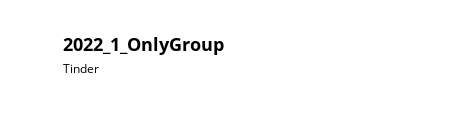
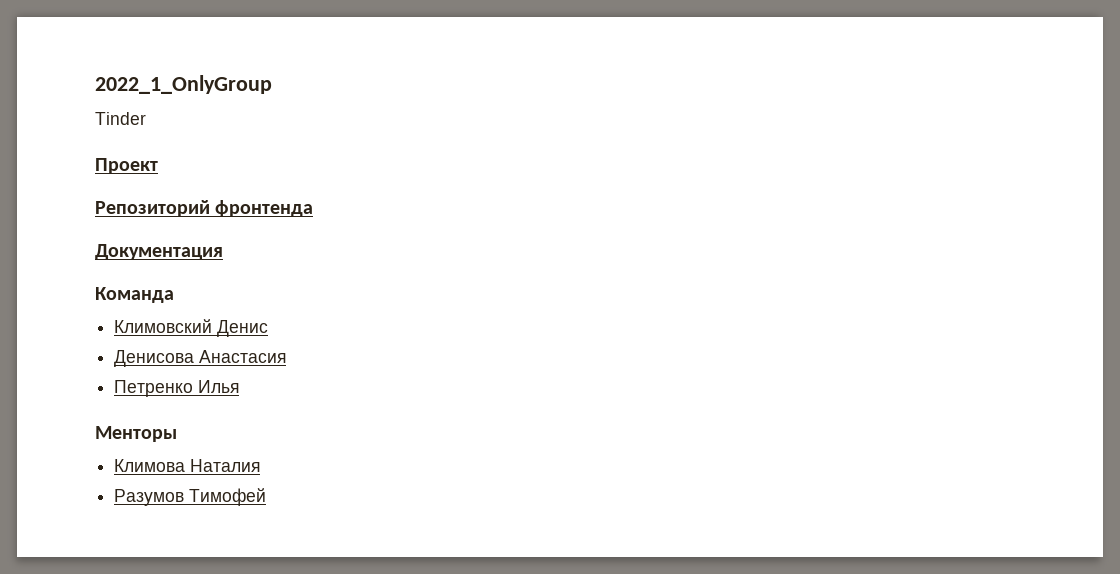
+ Проект
+ Репозиторий фронтенда
+ Документация
+ Команда
+ Климовский Денис
+ Денисова Анастасия
+ Петренко Илья
+ Менторы
+ Климова Наталия
+ Разумов Тимофей

